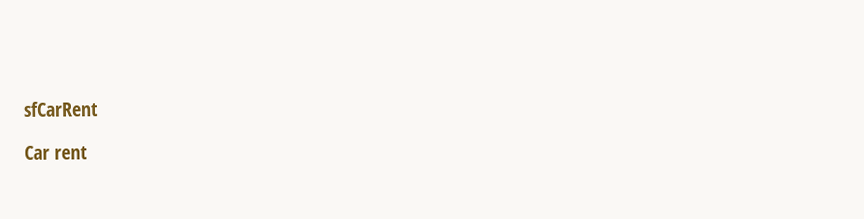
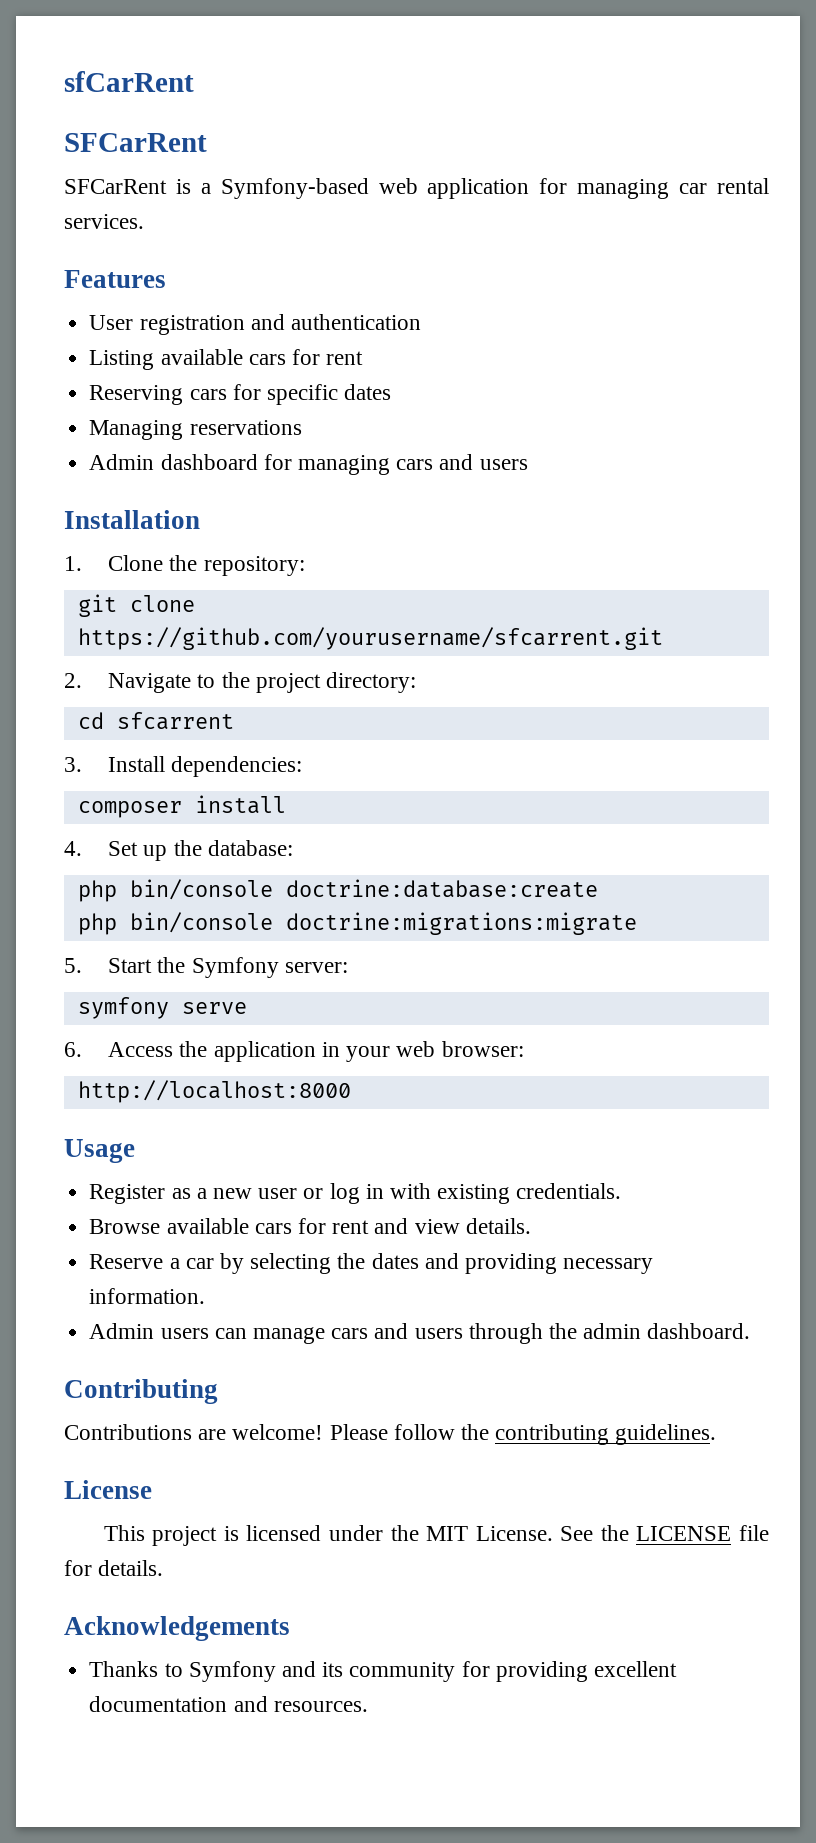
  sfCarRent
- Car rent
+ SFCarRent
+ SFCarRent is a Symfony-based web application for managing car rental services.
+ Features
+ User registration and authentication
+ Listing available cars for rent
+ Reserving cars for specific dates
+ Managing reservations
+ Admin dashboard for managing cars and users
+ Installation
+ 1. Clone the repository:
+ git clone https://github.com/yourusername/sfcarrent.git
+ 2. Navigate to the project directory:
+ cd sfcarrent
+ 3. Install dependencies:
+ composer install
+ 4. Set up the database:
+ php bin/console doctrine:database:create
+ php bin/console doctrine:migrations:migrate
+ 5. Start the Symfony server:
+ symfony serve
+ 6. Access the application in your web browser:
+ http://localhost:8000
+ Usage
+ Register as a new user or log in with existing credentials.
+ Browse available cars for rent and view details.
+ Reserve a car by selecting the dates and providing necessary information.
+ Admin users can manage cars and users through the admin dashboard.
+ Contributing
+ Contributions are welcome! Please follow the contributing guidelines.
+ License
+ This project is licensed under the MIT License. See the LICENSE file for details.
+ Acknowledgements
+ Thanks to Symfony and its community for providing excellent documentation and resources.

